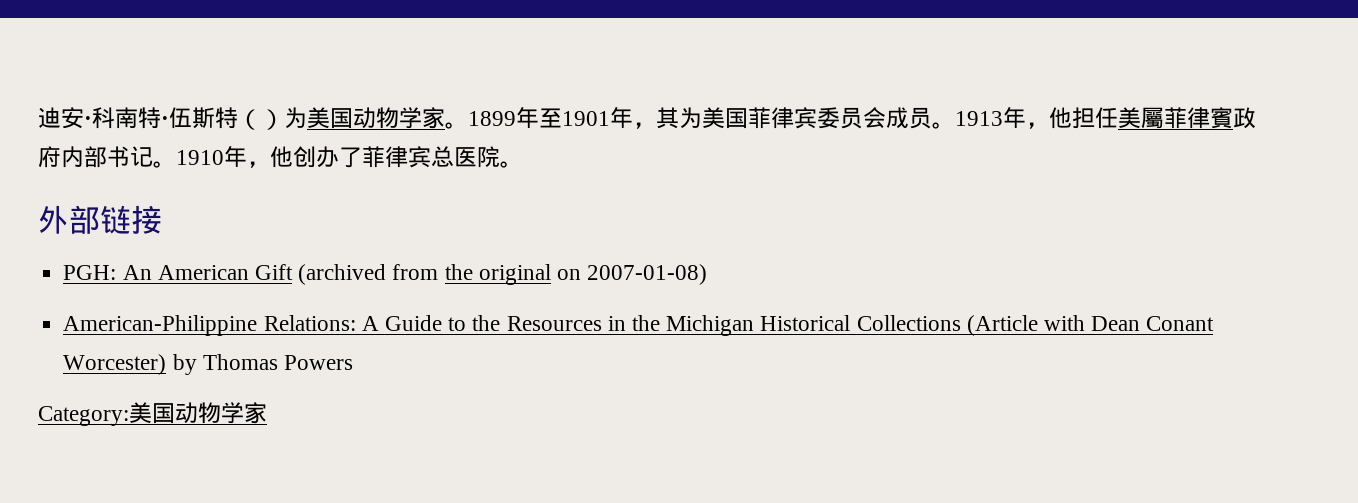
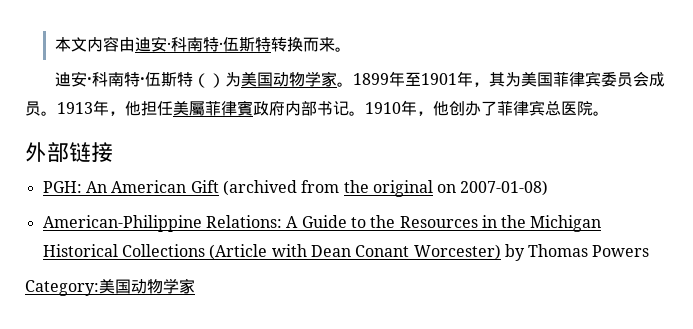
+ 本文内容由迪安·科南特·伍斯特转换而来。

